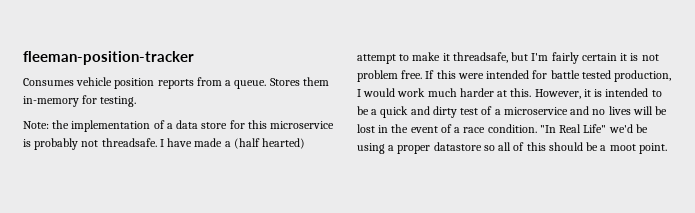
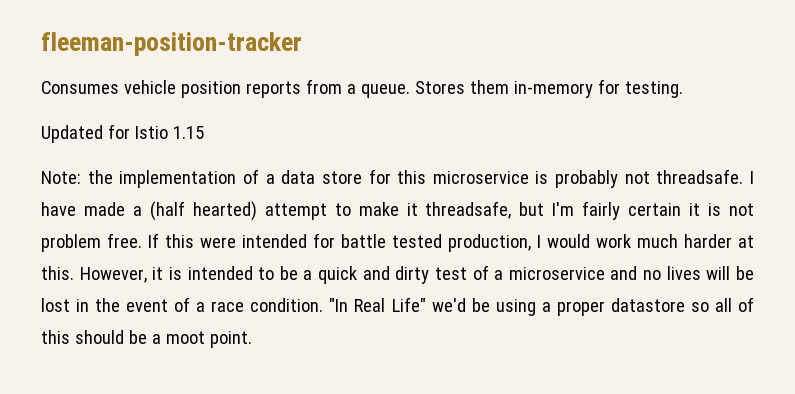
+ Updated for Istio 1.15

